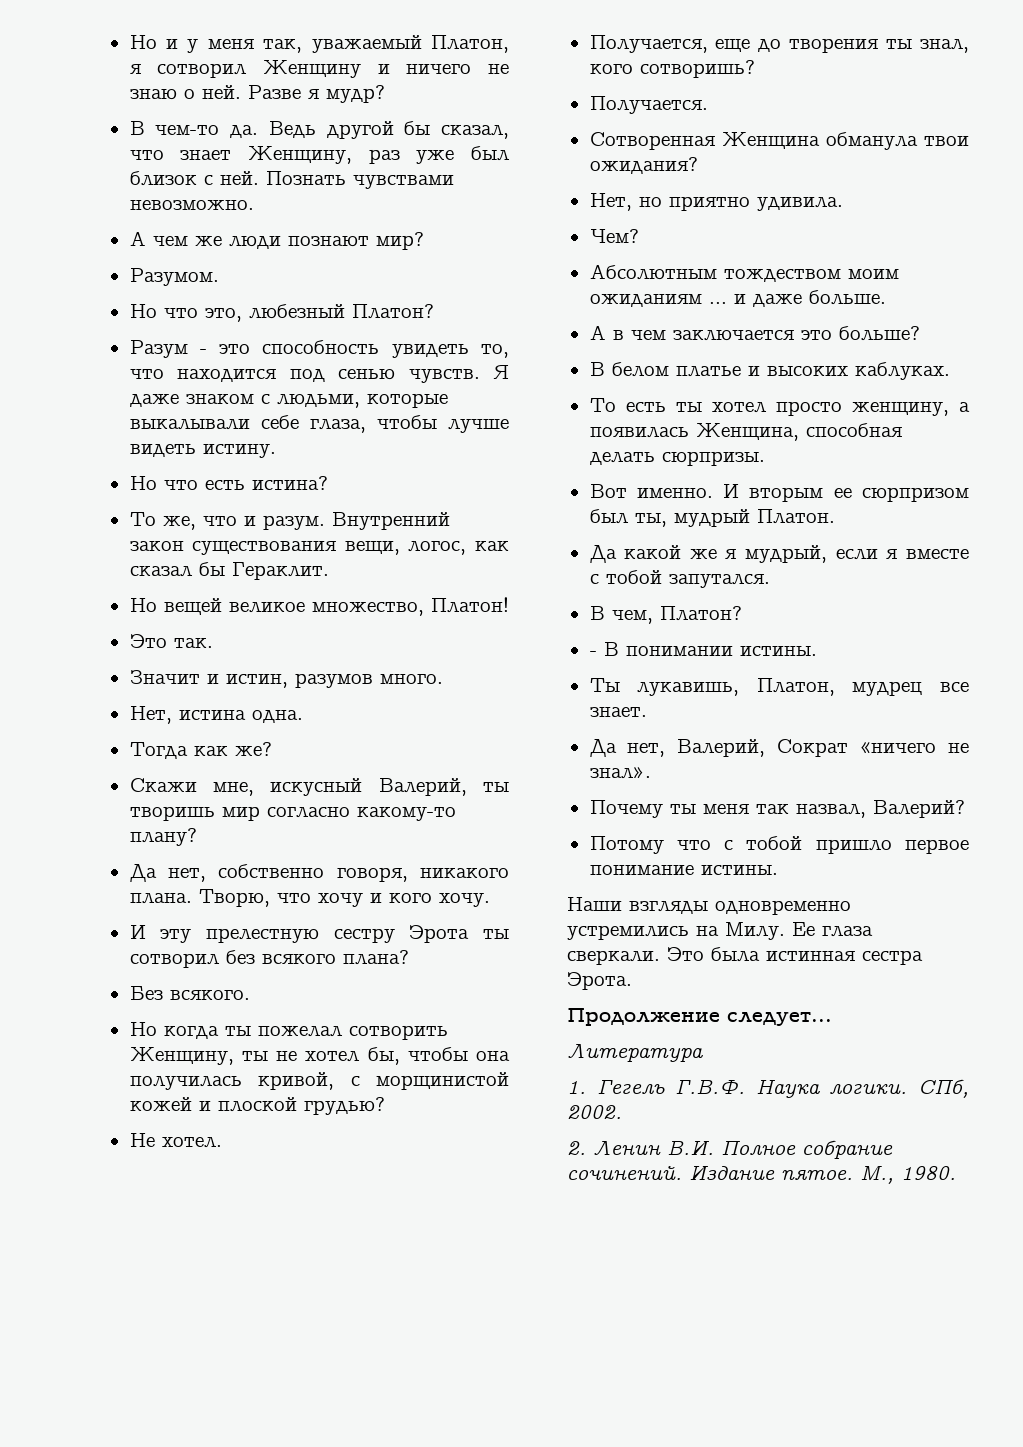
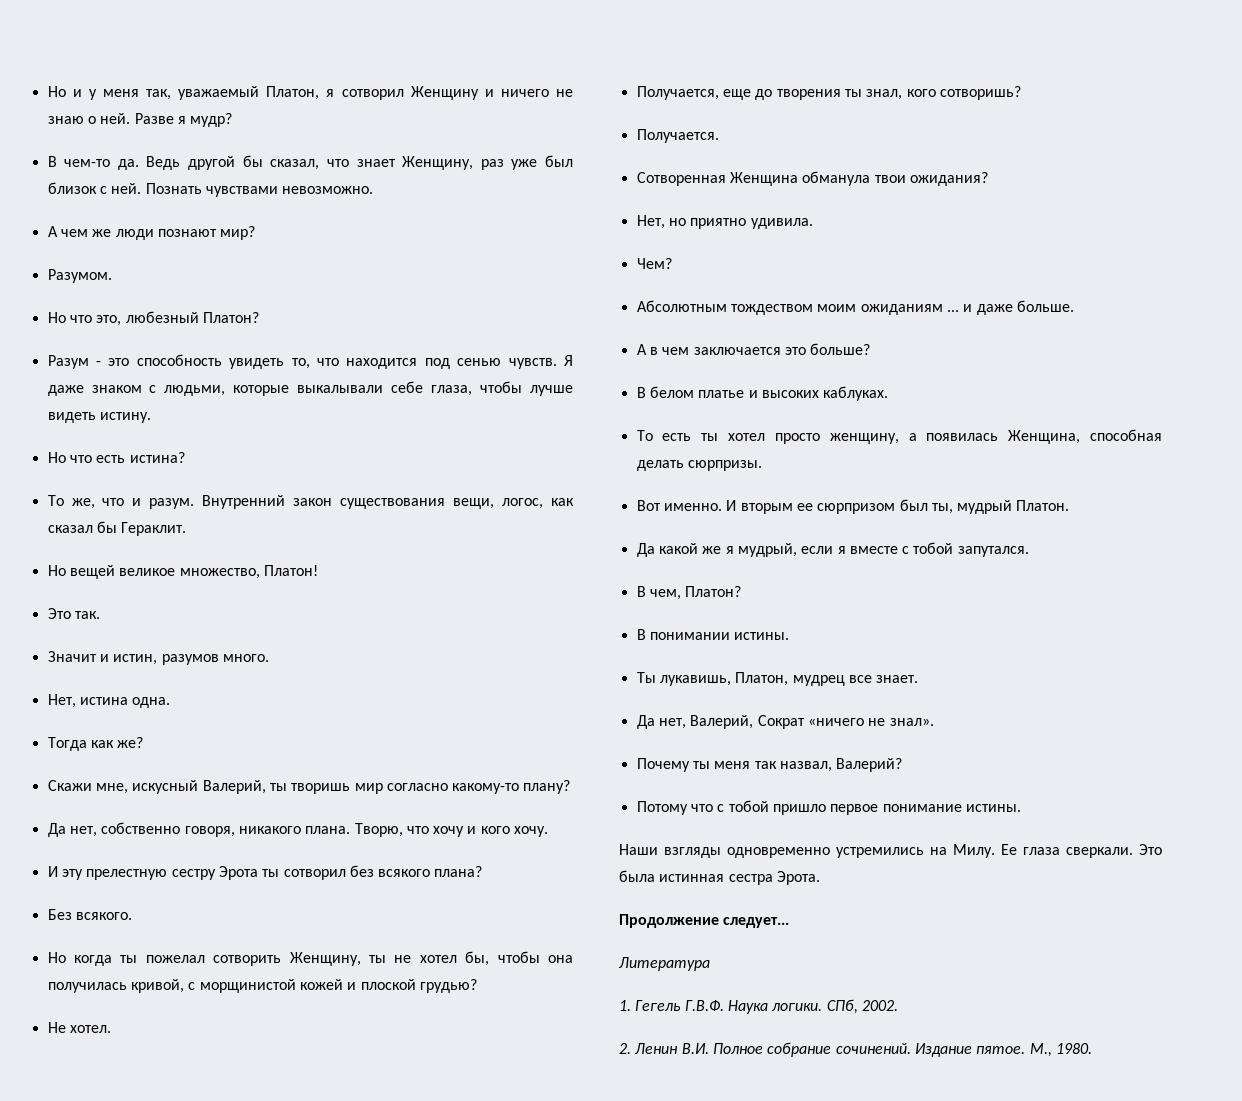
- - В понимании истины.
+ В понимании истины.

